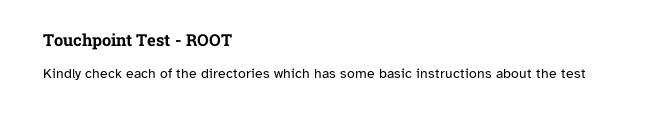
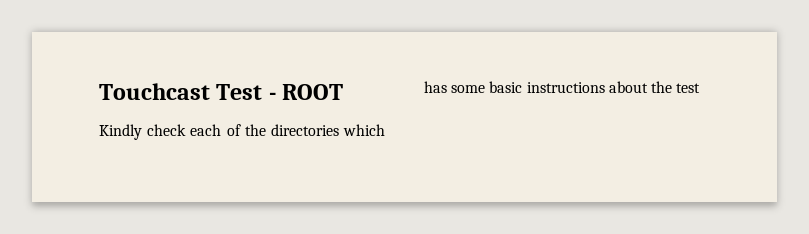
- Touchpoint Test - ROOT
+ Touchcast Test - ROOT

